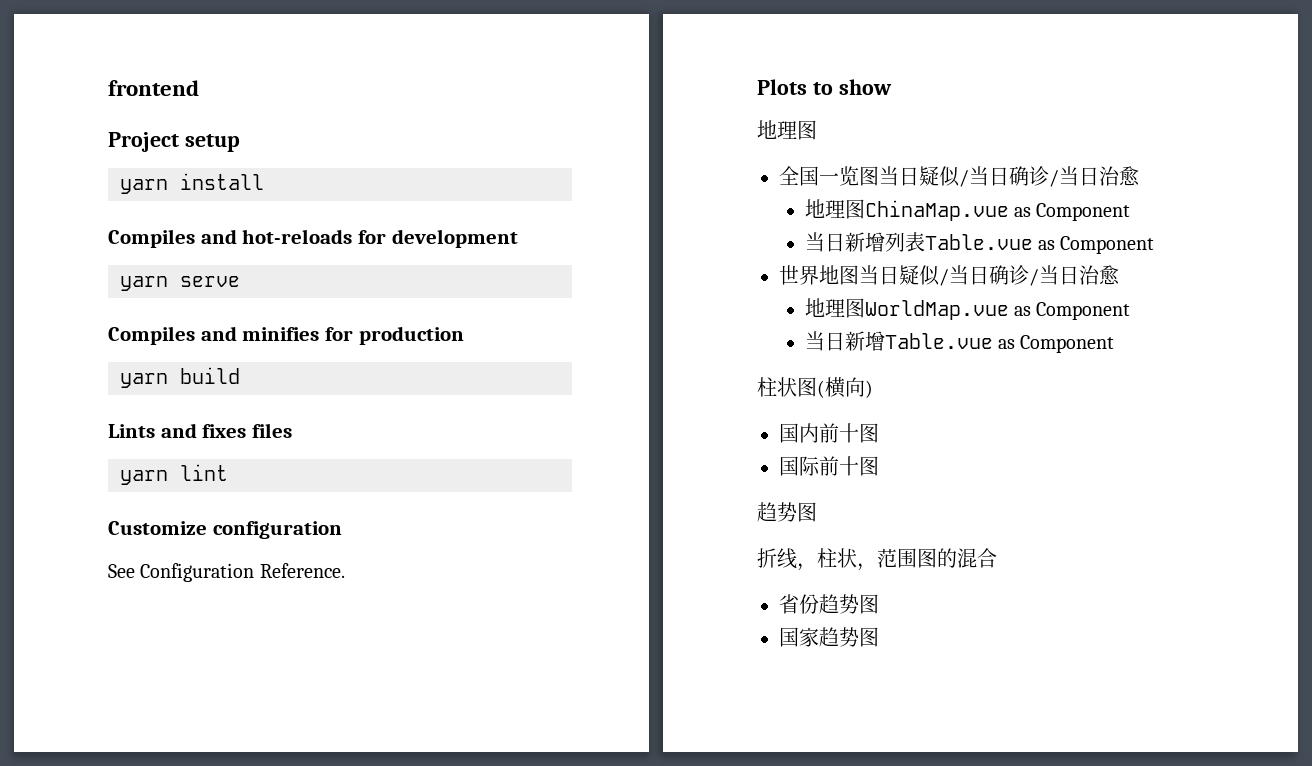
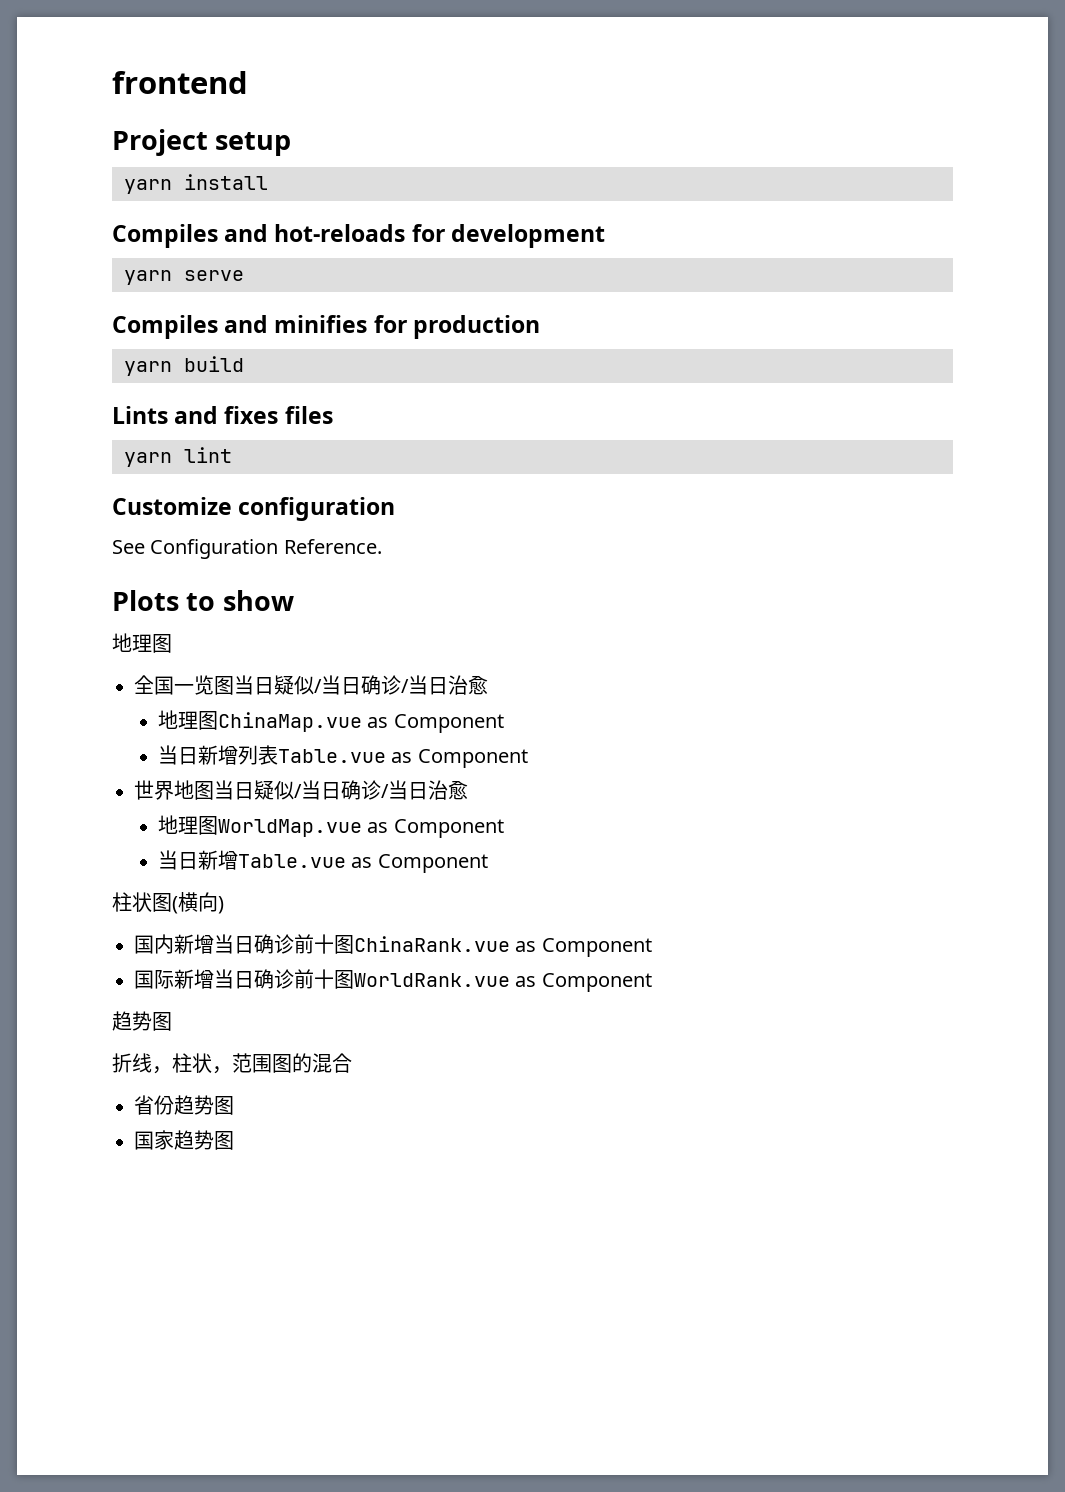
- 国内前十图
- 国际前十图
+ 国内新增当日确诊前十图ChinaRank.vue as Component
+ 国际新增当日确诊前十图WorldRank.vue as Component

